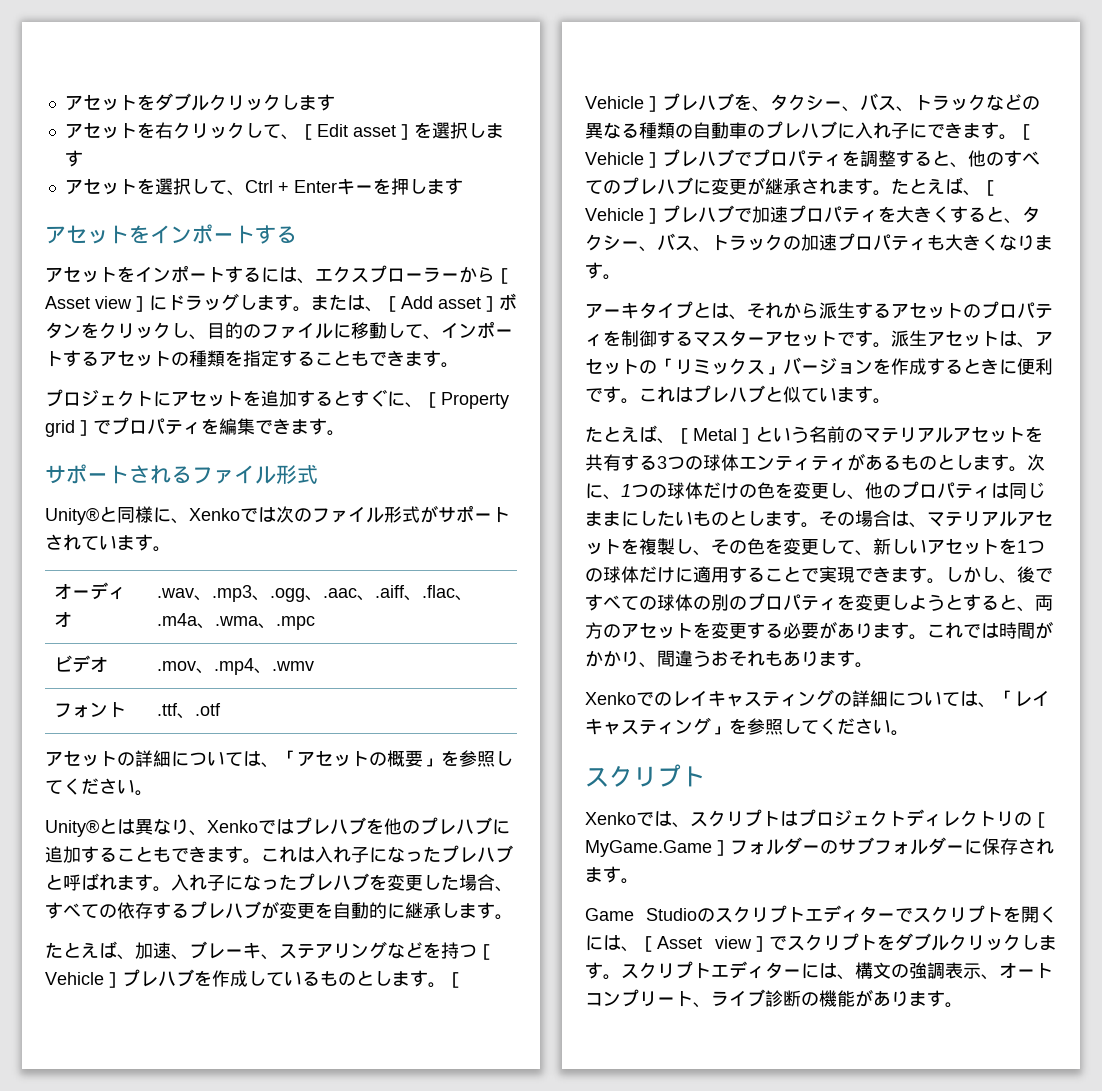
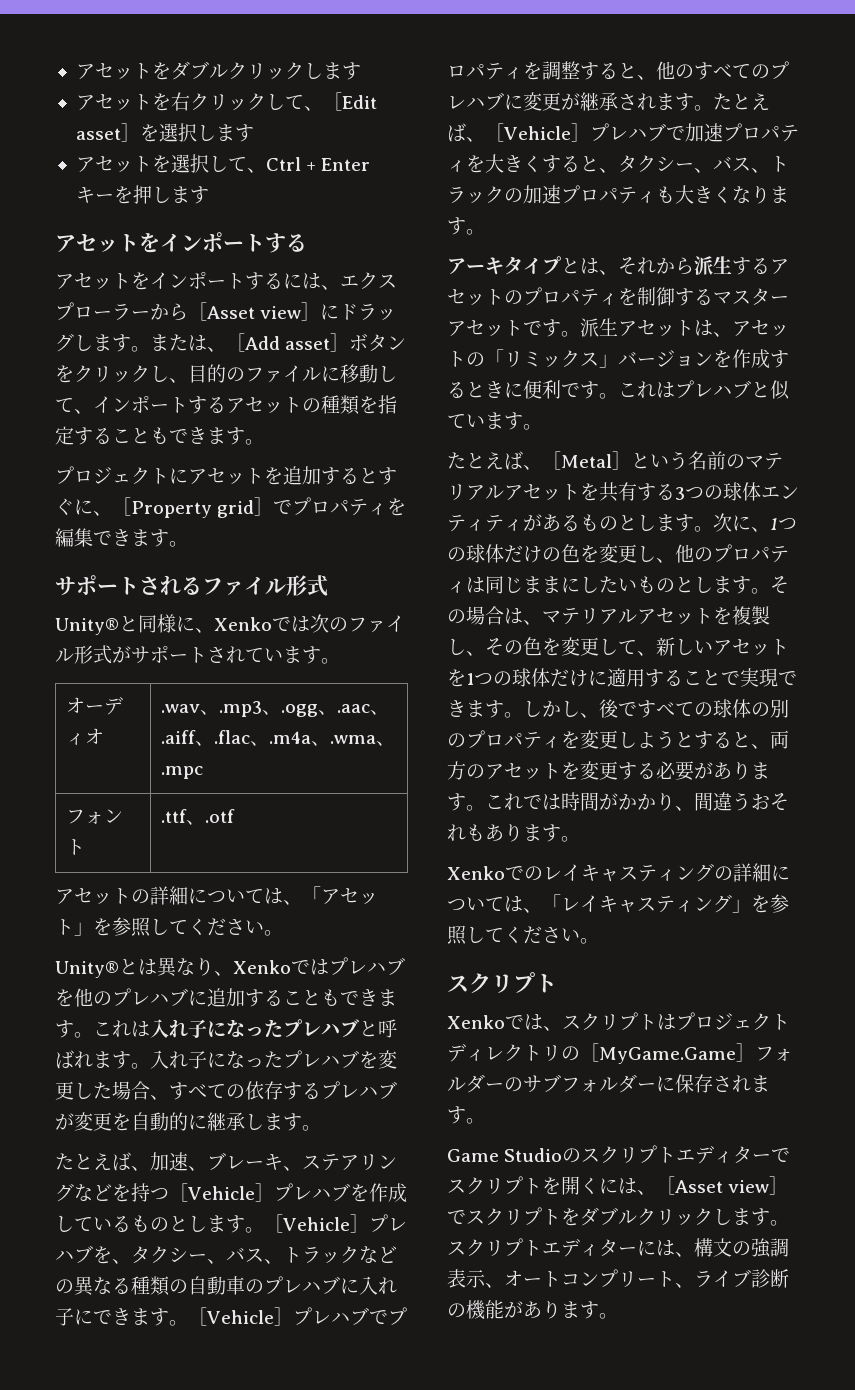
- ビデオ | .mov、.mp4、.wmv
- アセットの詳細については、「アセットの概要」を参照してください。
+ アセットの詳細については、「アセット」を参照してください。

